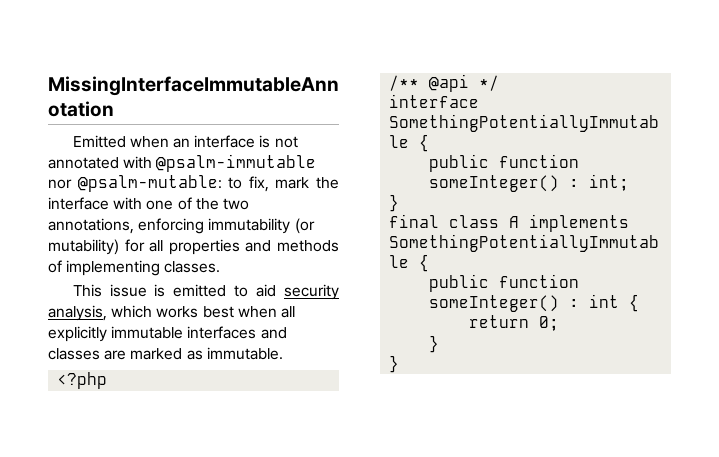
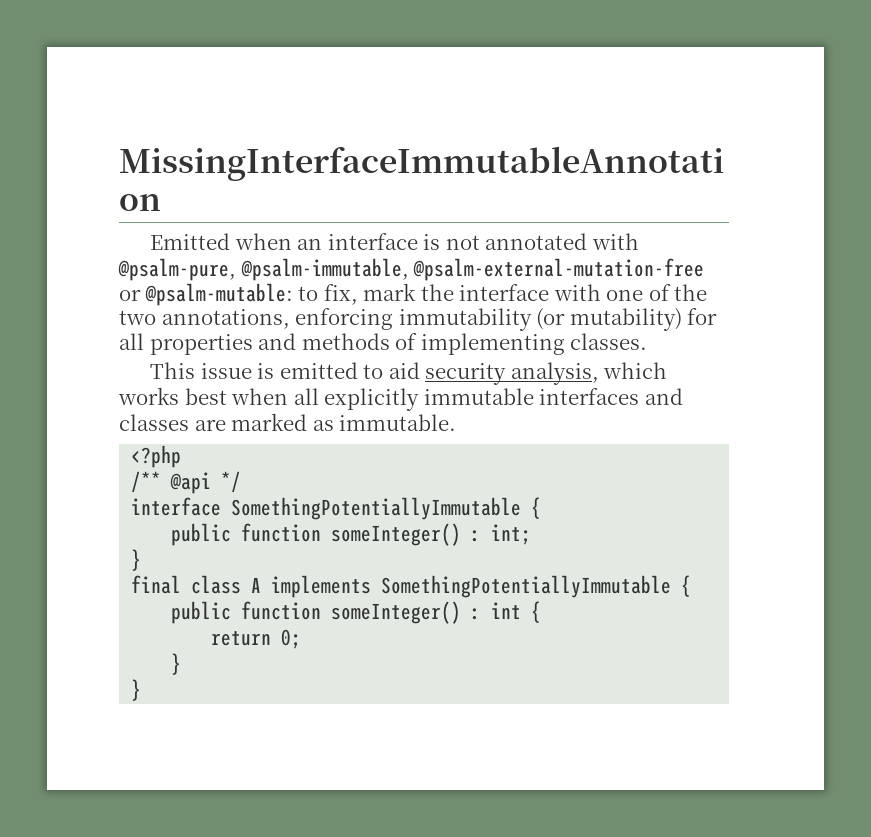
- Emitted when an interface is not annotated with @psalm-immutable nor @psalm-mutable: to fix, mark the interface with one of the two annotations, enforcing immutability (or mutability) for all properties and methods of implementing classes.
+ Emitted when an interface is not annotated with @psalm-pure, @psalm-immutable, @psalm-external-mutation-free or @psalm-mutable: to fix, mark the interface with one of the two annotations, enforcing immutability (or mutability) for all properties and methods of implementing classes.

